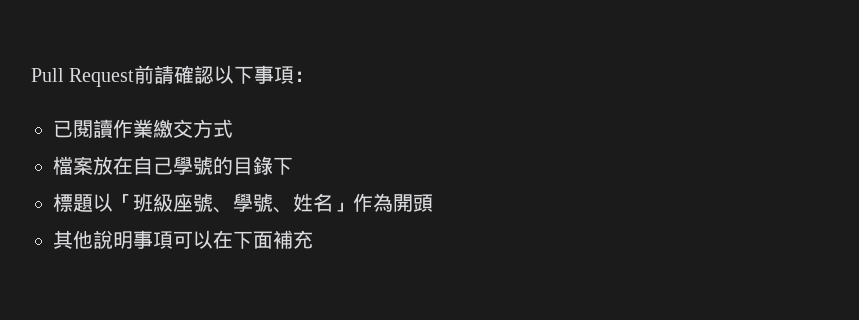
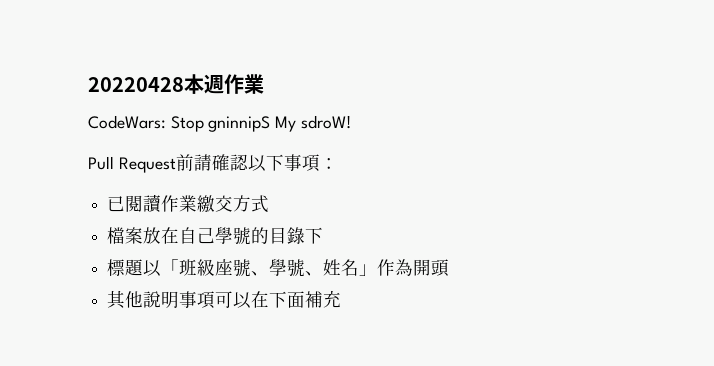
+ 20220428本週作業
+ CodeWars: Stop gninnipS My sdroW!

